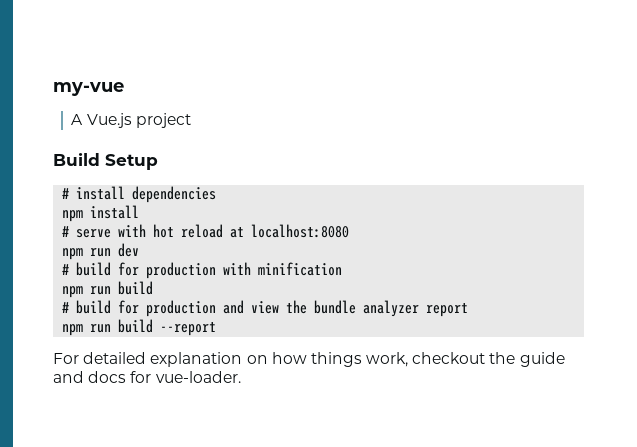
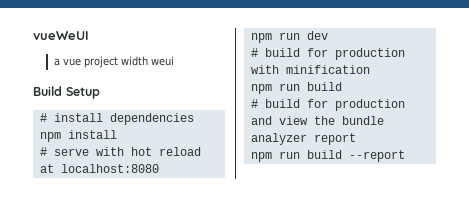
- my-vue
- A Vue.js project
+ vueWeUI
+ a vue project width weui
- For detailed explanation on how things work, checkout the guide and docs for vue-loader.

